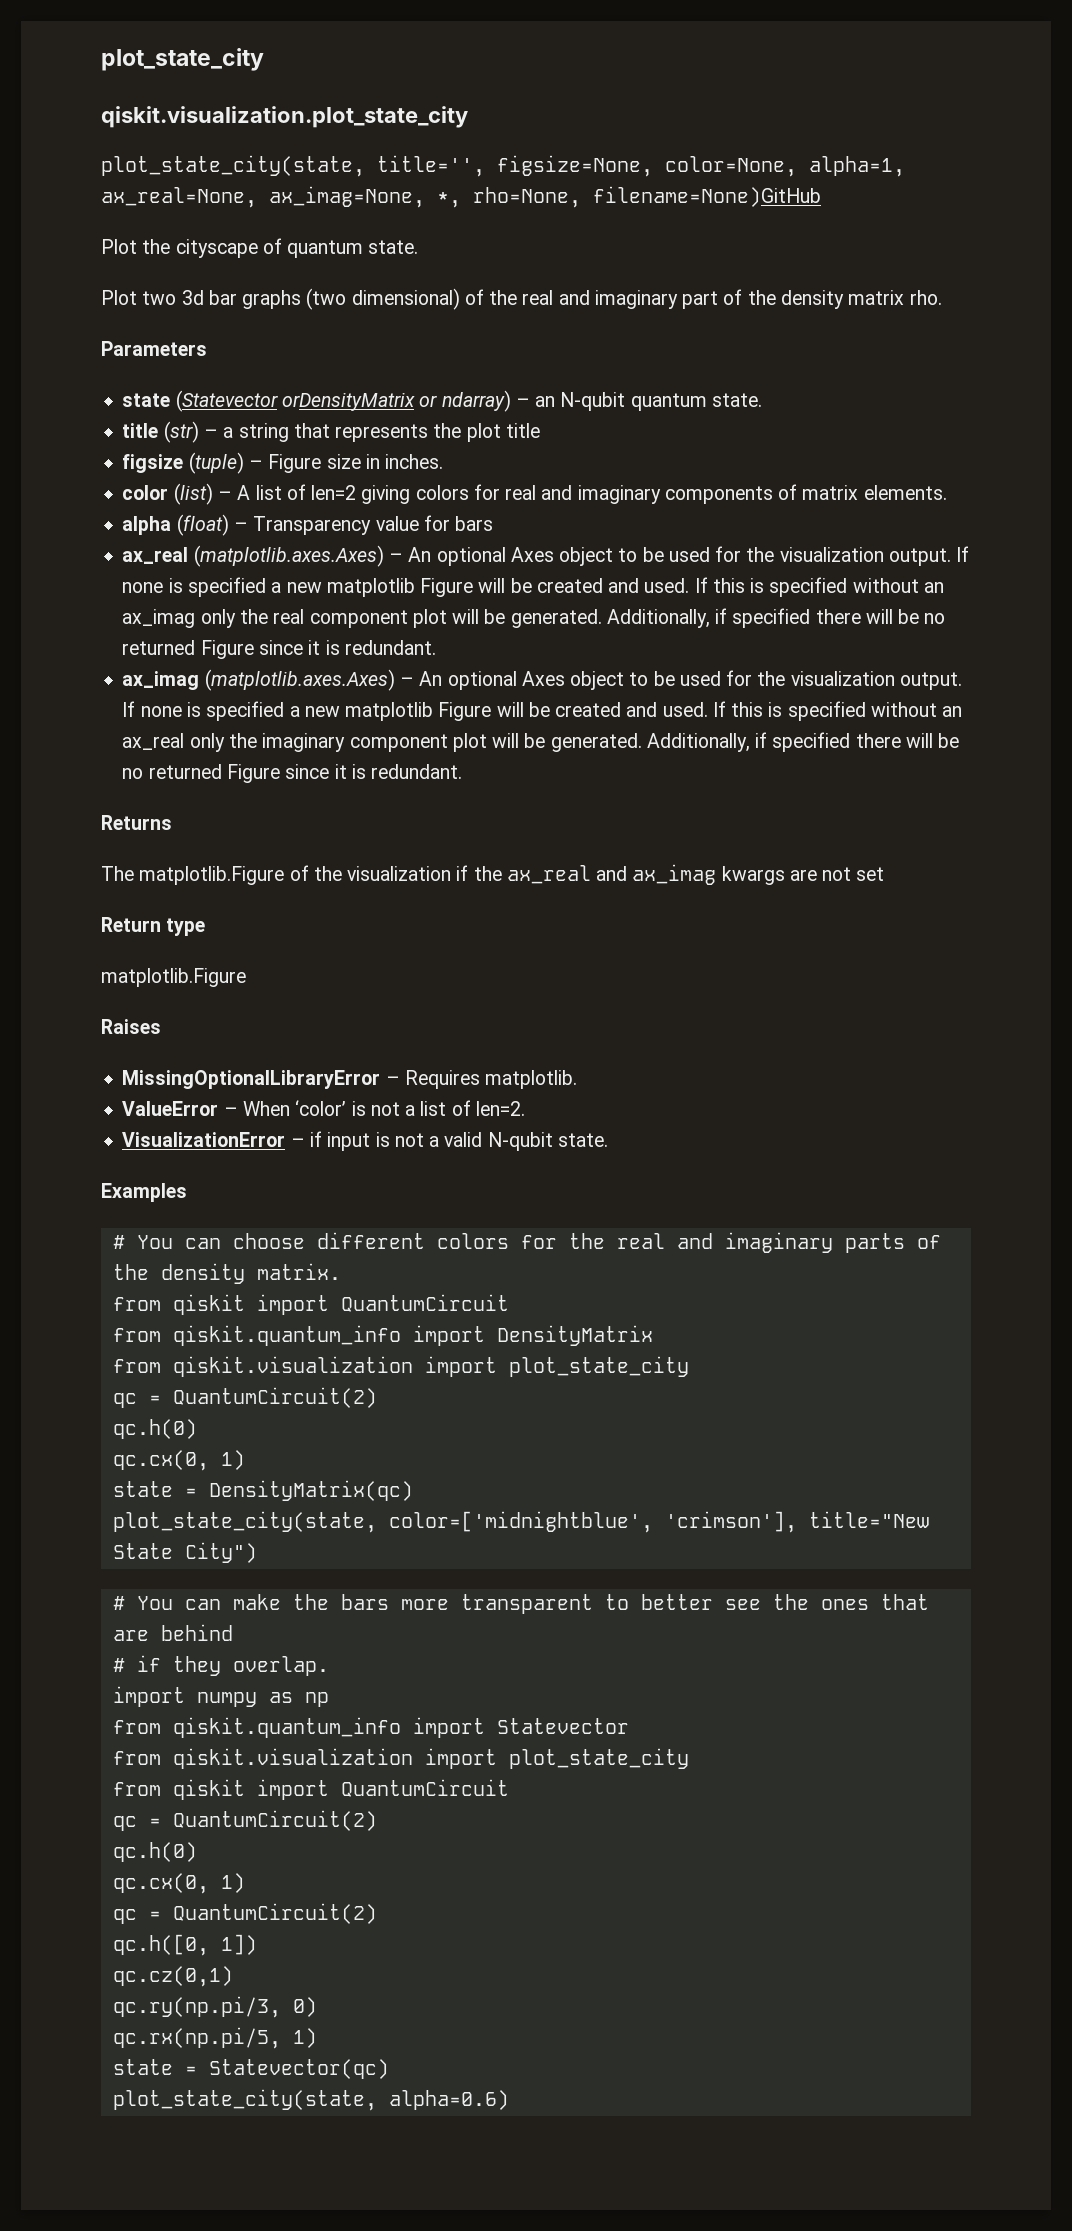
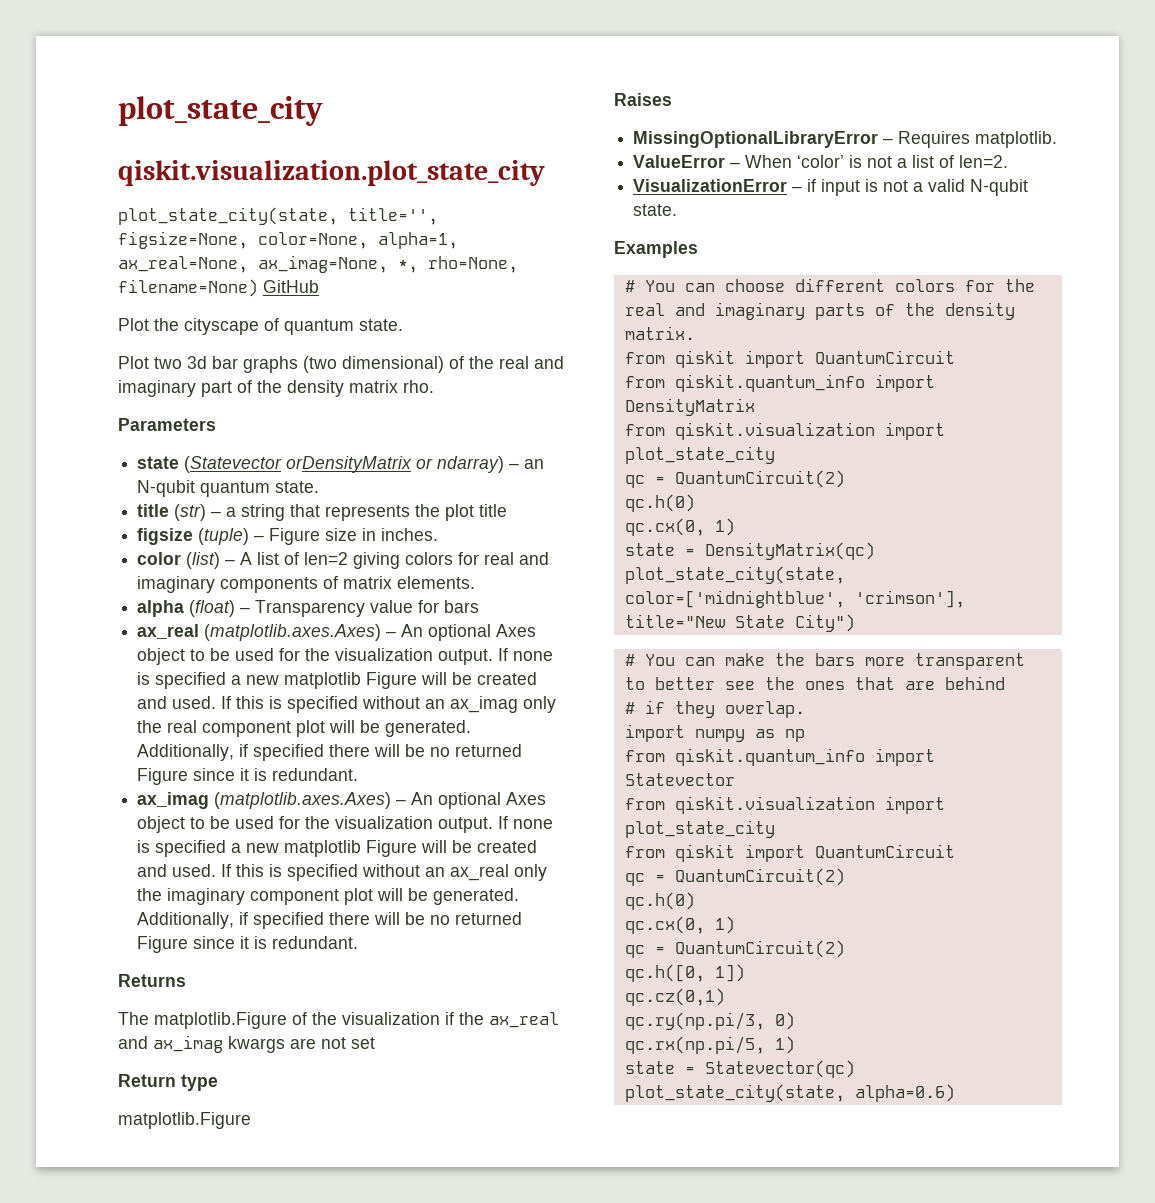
- plot_state_city(state, title='', figsize=None, color=None, alpha=1, ax_real=None, ax_imag=None, *, rho=None, filename=None)GitHub
+ plot_state_city(state, title='', figsize=None, color=None, alpha=1, ax_real=None, ax_imag=None, *, rho=None, filename=None) GitHub

